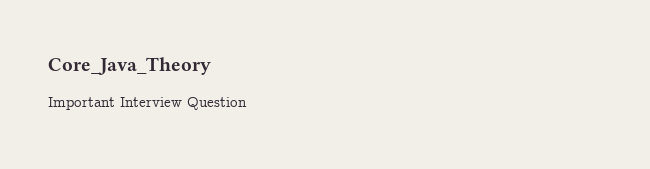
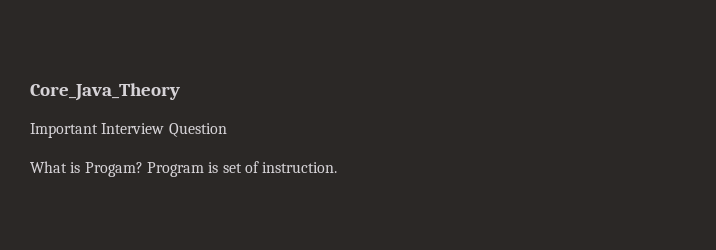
+ What is Progam? Program is set of instruction.

